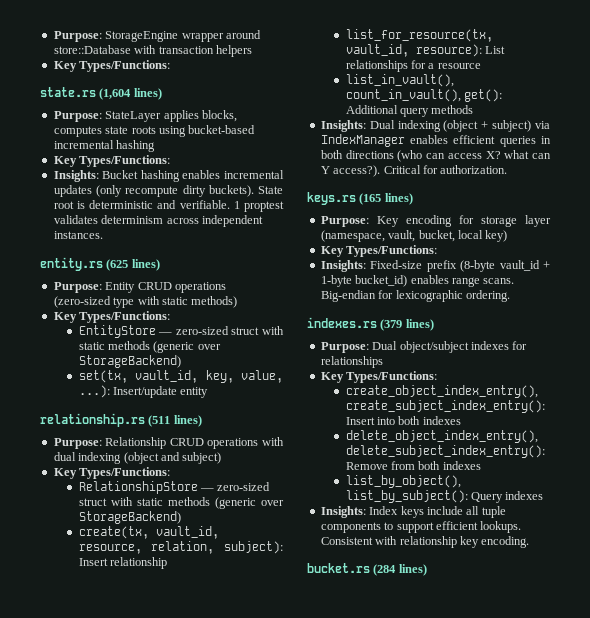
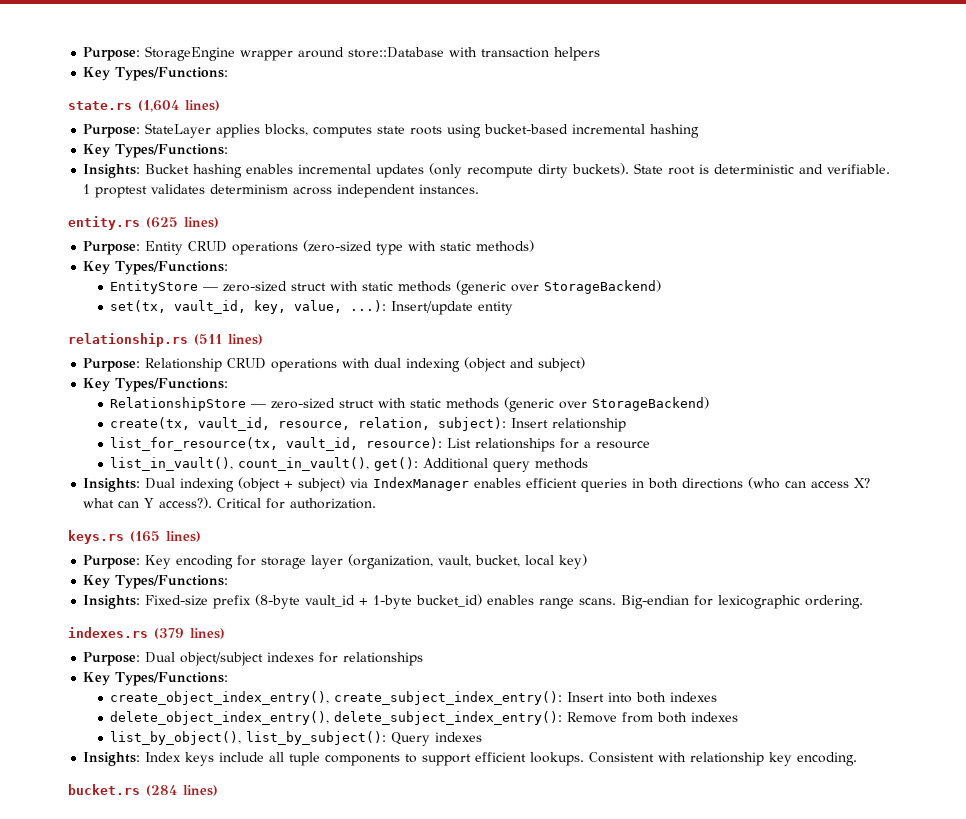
- Purpose: Key encoding for storage layer (namespace, vault, bucket, local key)
+ Purpose: Key encoding for storage layer (organization, vault, bucket, local key)

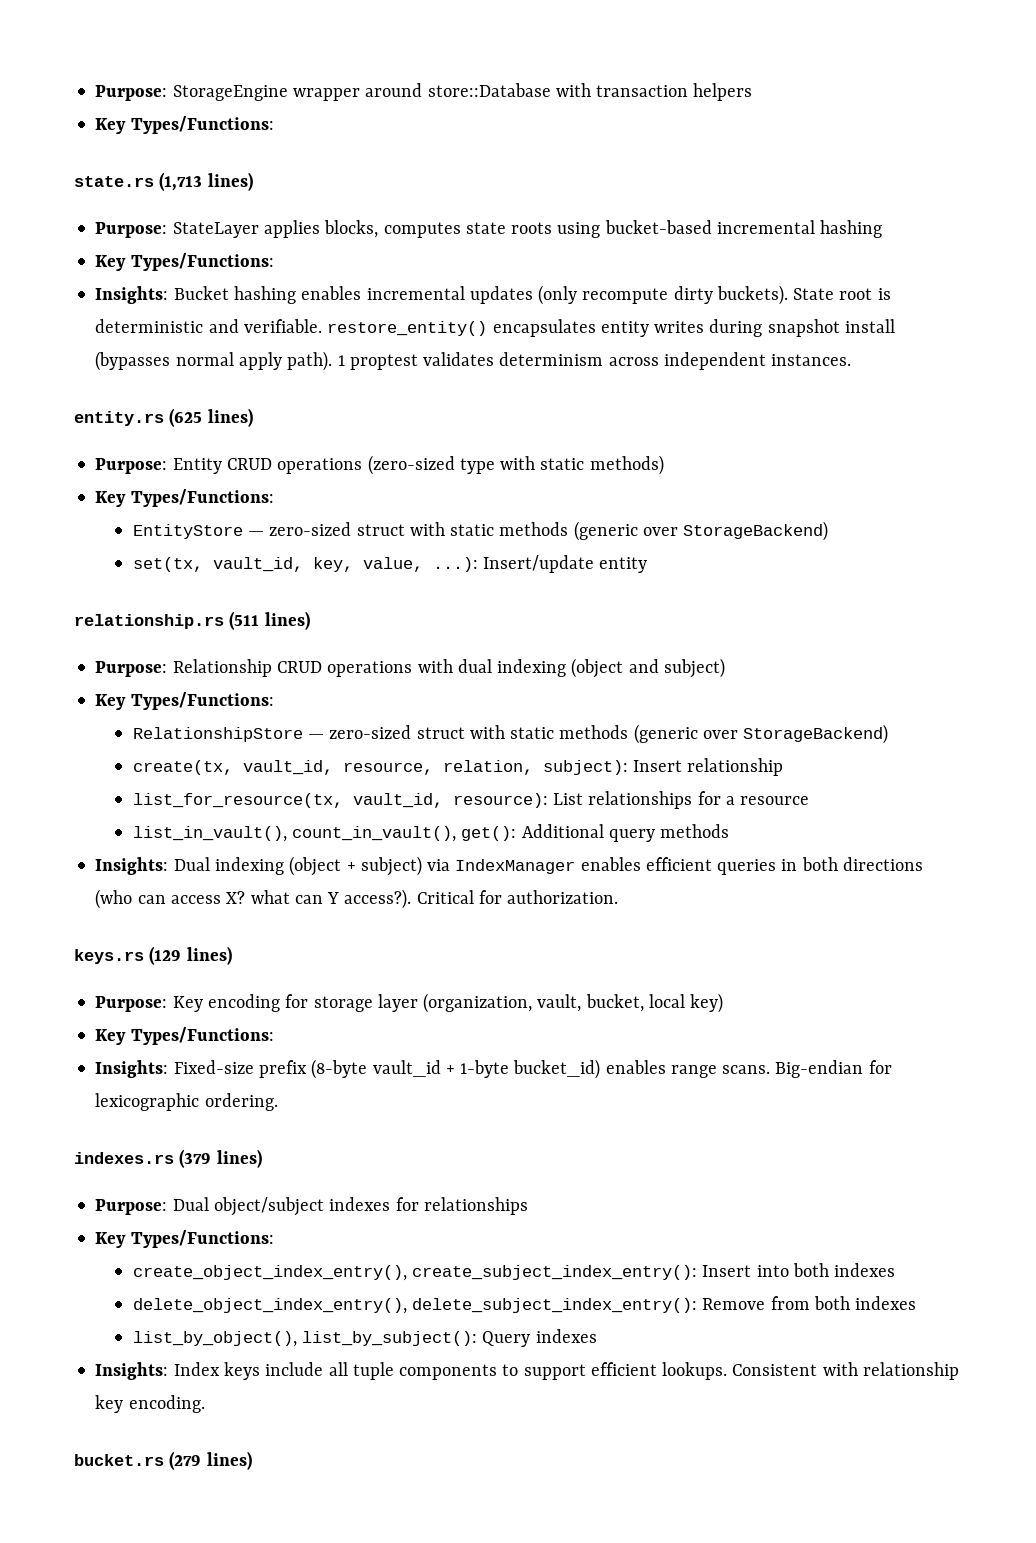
- state.rs (1,604 lines)
+ state.rs (1,713 lines)
- State root is deterministic and verifiable.
+ State root is deterministic and verifiable. restore_entity() encapsulates entity writes during snapshot install (bypasses normal apply path).
- keys.rs (165 lines)
+ keys.rs (129 lines)
- bucket.rs (284 lines)
+ bucket.rs (279 lines)

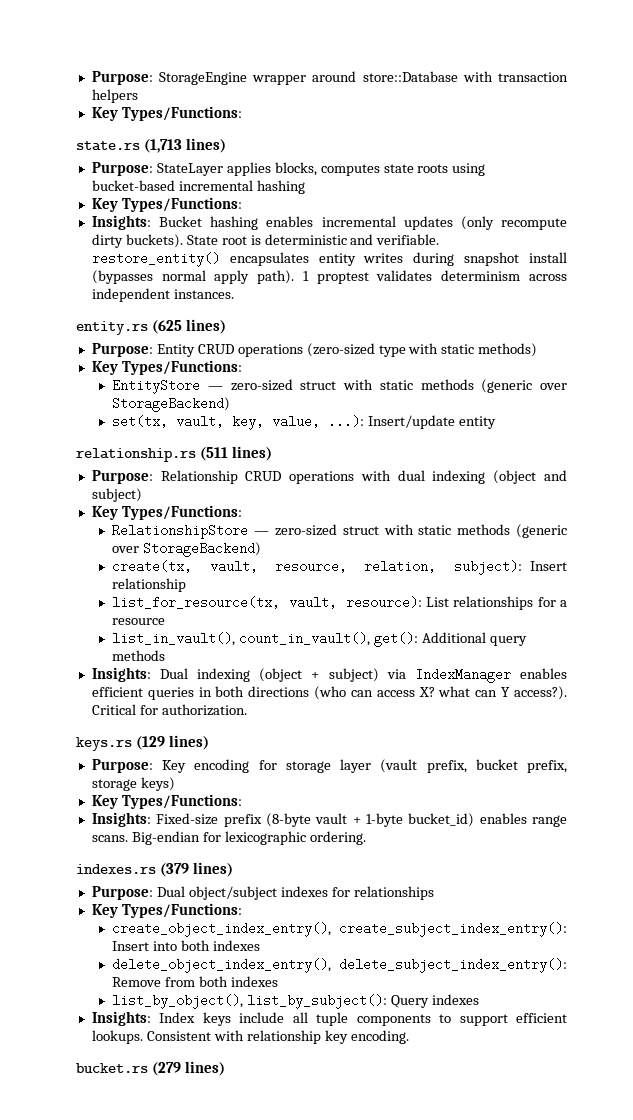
- set(tx, vault_id, key, value, ...): Insert/update entity
+ set(tx, vault, key, value, ...): Insert/update entity
- create(tx, vault_id, resource, relation, subject): Insert relationship
+ create(tx, vault, resource, relation, subject): Insert relationship
- list_for_resource(tx, vault_id, resource): List relationships for a resource
+ list_for_resource(tx, vault, resource): List relationships for a resource
- Purpose: Key encoding for storage layer (organization, vault, bucket, local key)
+ Purpose: Key encoding for storage layer (vault prefix, bucket prefix, storage keys)
- Insights: Fixed-size prefix (8-byte vault_id + 1-byte bucket_id) enables range scans.
+ Insights: Fixed-size prefix (8-byte vault + 1-byte bucket_id) enables range scans.

